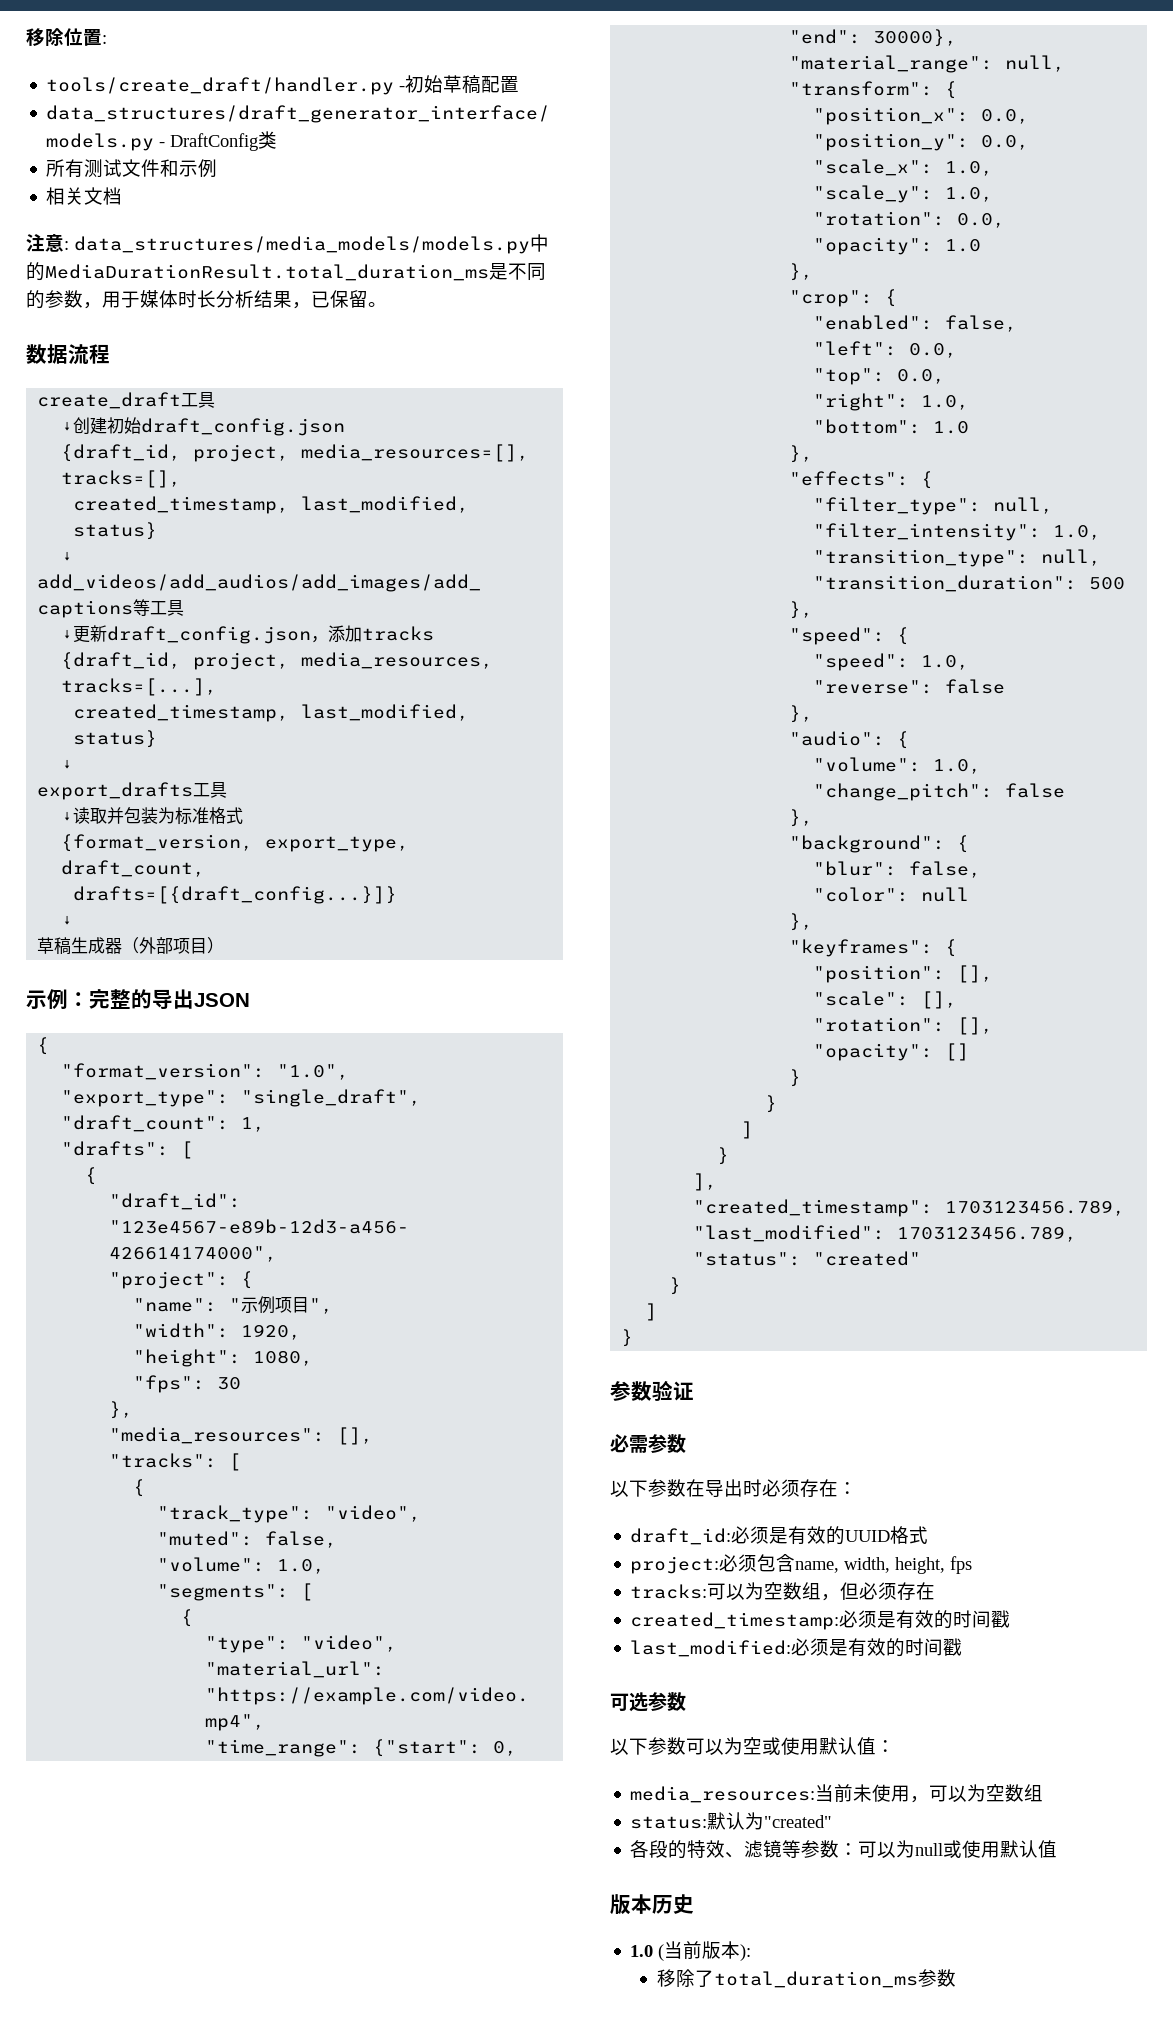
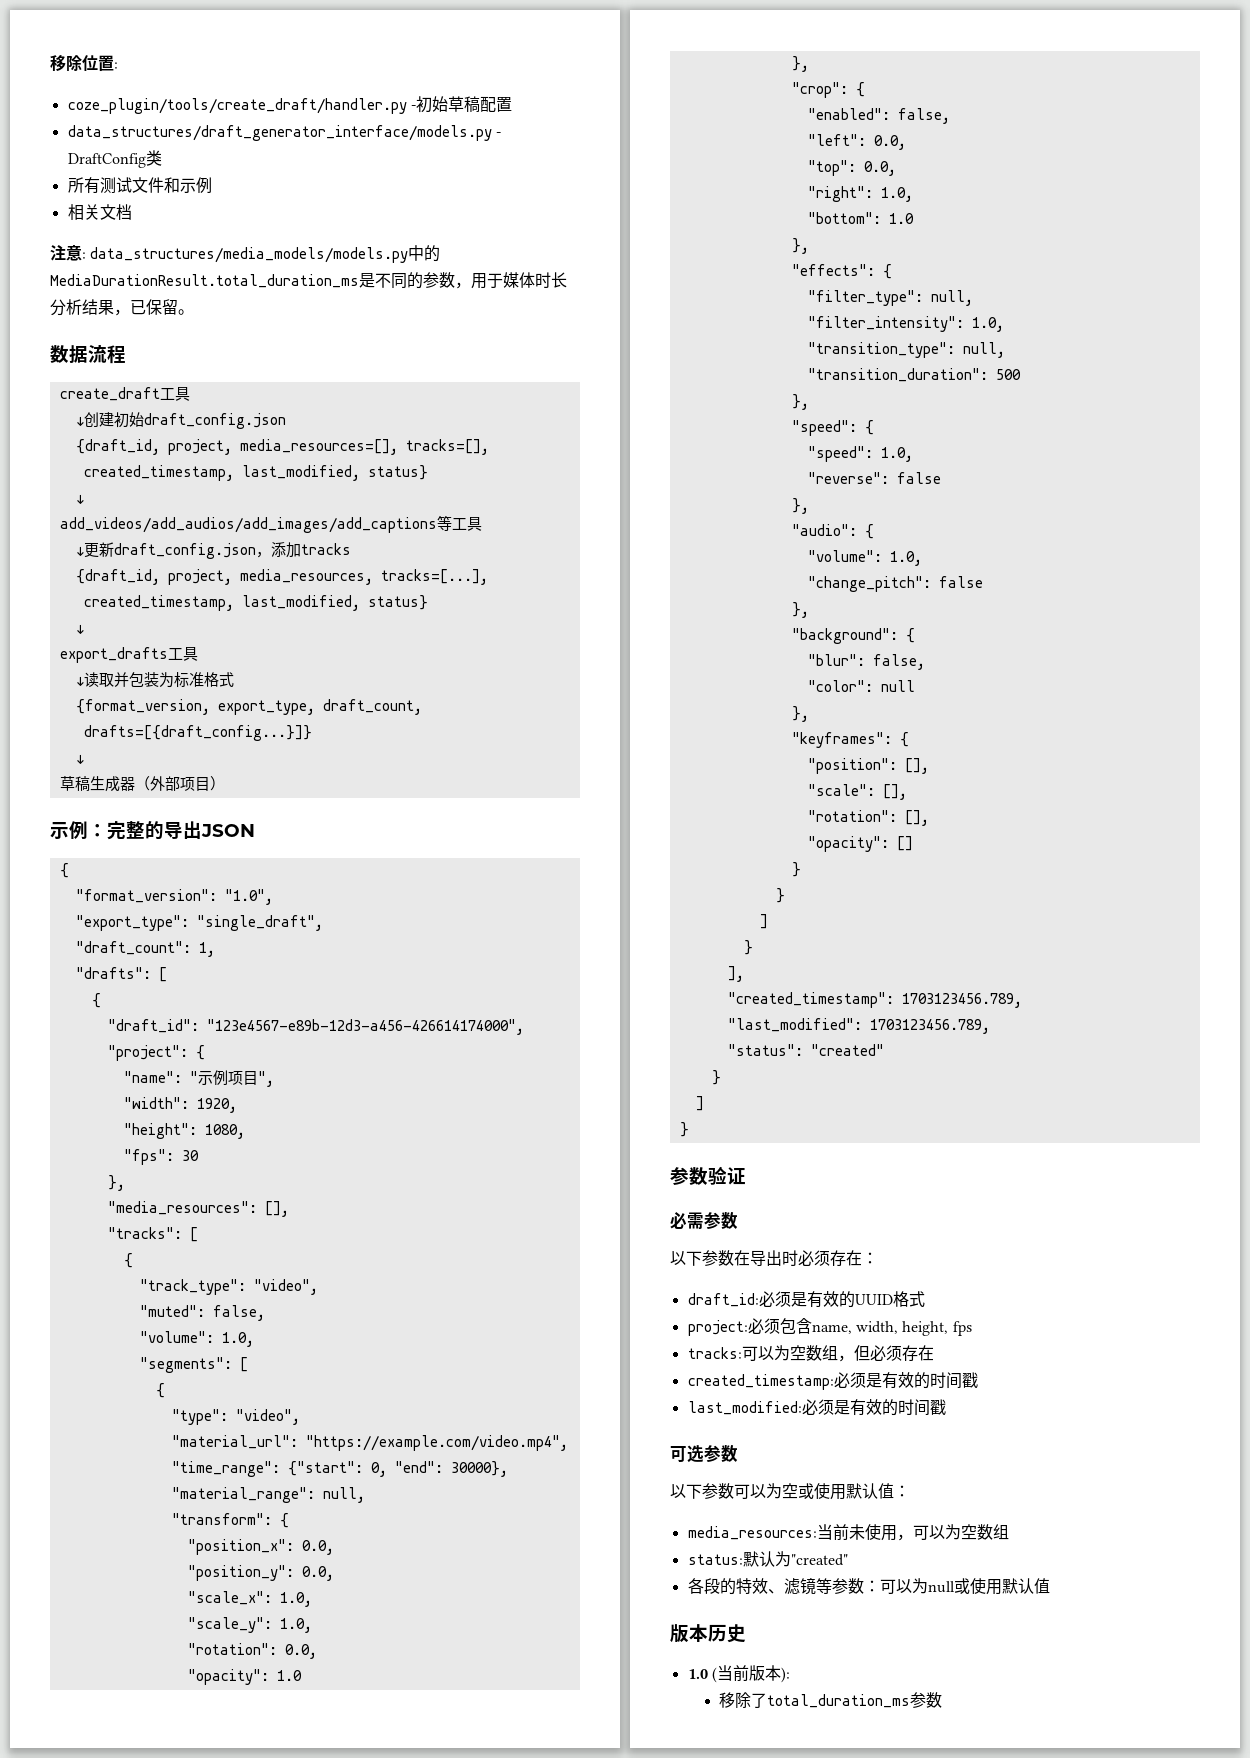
- tools/create_draft/handler.py -初始草稿配置
+ coze_plugin/tools/create_draft/handler.py -初始草稿配置

